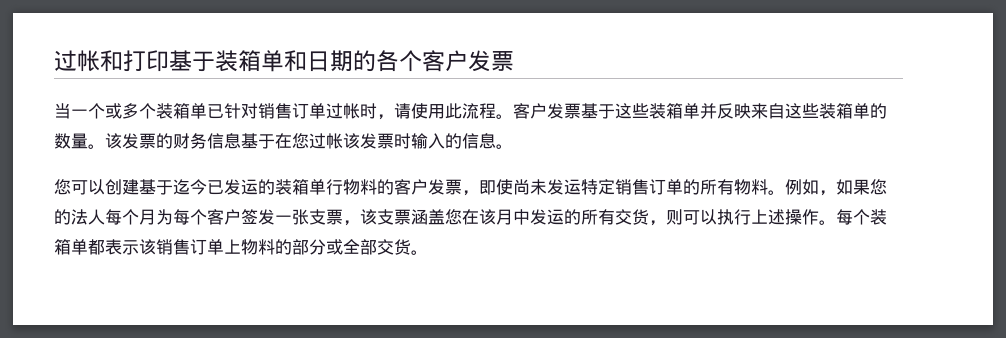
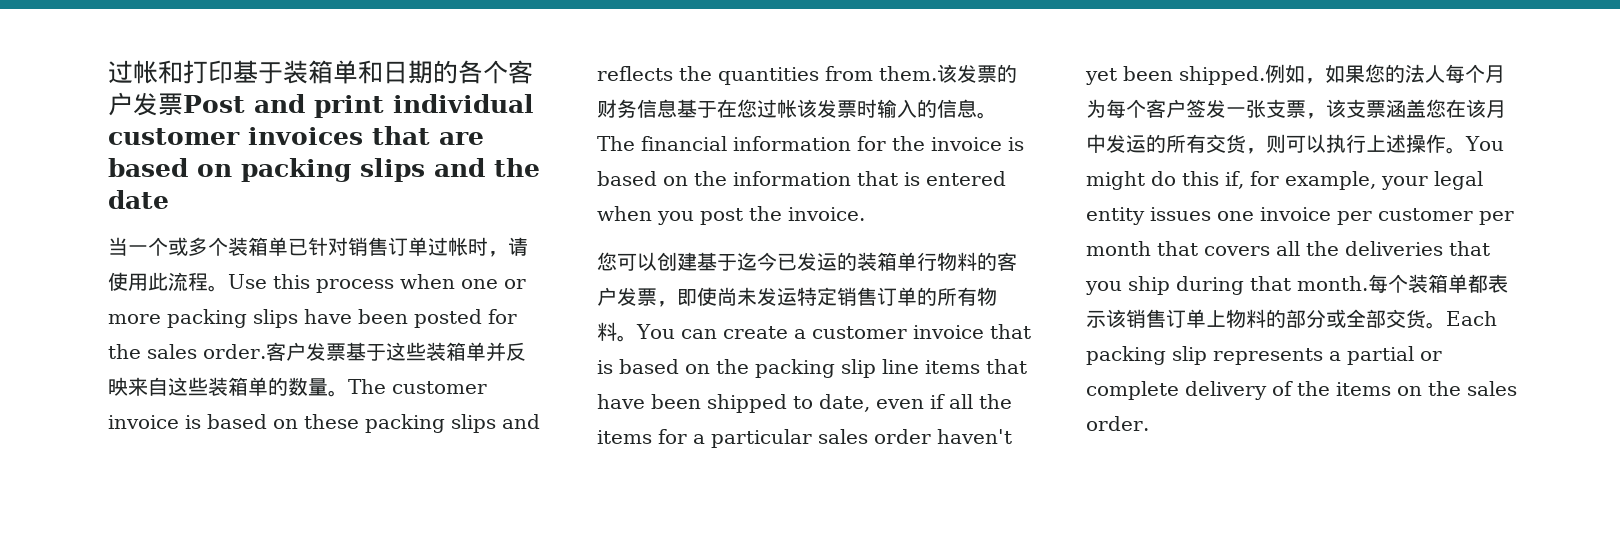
- 过帐和打印基于装箱单和日期的各个客户发票
+ 过帐和打印基于装箱单和日期的各个客户发票Post and print individual customer invoices that are based on packing slips and the date
+ Use this process when one or more packing slips have been posted for the sales order.
+ The customer invoice is based on these packing slips and reflects the quantities from them.
+ The financial information for the invoice is based on the information that is entered when you post the invoice.
+ You can create a customer invoice that is based on the packing slip line items that have been shipped to date, even if all the items for a particular sales order haven't yet been shipped.
+ You might do this if, for example, your legal entity issues one invoice per customer per month that covers all the deliveries that you ship during that month.
+ Each packing slip represents a partial or complete delivery of the items on the sales order.

